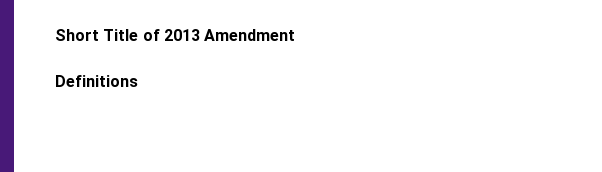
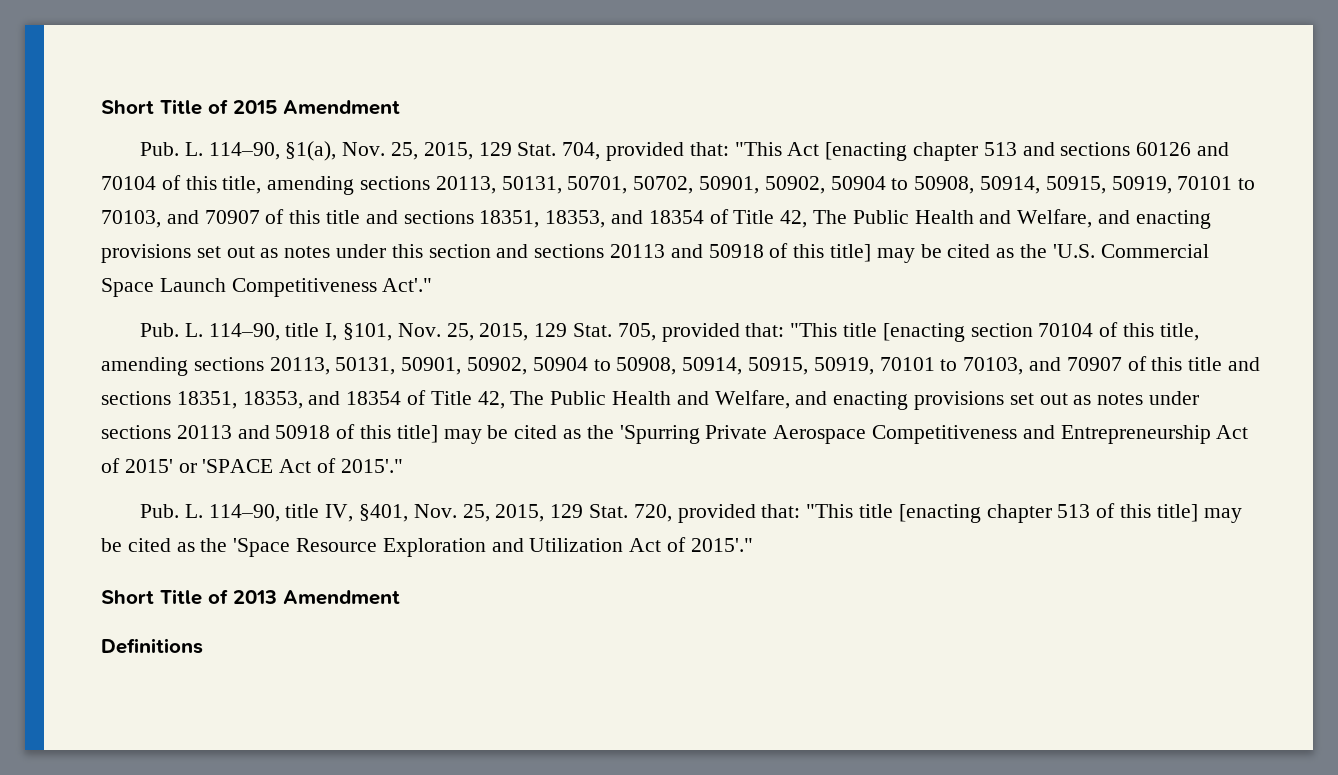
+ Short Title of 2015 Amendment
+ Pub. L. 114–90, §1(a), Nov. 25, 2015, 129 Stat. 704, provided that: "This Act [enacting chapter 513 and sections 60126 and 70104 of this title, amending sections 20113, 50131, 50701, 50702, 50901, 50902, 50904 to 50908, 50914, 50915, 50919, 70101 to 70103, and 70907 of this title and sections 18351, 18353, and 18354 of Title 42, The Public Health and Welfare, and enacting provisions set out as notes under this section and sections 20113 and 50918 of this title] may be cited as the 'U.S. Commercial Space Launch Competitiveness Act'."
+ Pub. L. 114–90, title I, §101, Nov. 25, 2015, 129 Stat. 705, provided that: "This title [enacting section 70104 of this title, amending sections 20113, 50131, 50901, 50902, 50904 to 50908, 50914, 50915, 50919, 70101 to 70103, and 70907 of this title and sections 18351, 18353, and 18354 of Title 42, The Public Health and Welfare, and enacting provisions set out as notes under sections 20113 and 50918 of this title] may be cited as the 'Spurring Private Aerospace Competitiveness and Entrepreneurship Act of 2015' or 'SPACE Act of 2015'."
+ Pub. L. 114–90, title IV, §401, Nov. 25, 2015, 129 Stat. 720, provided that: "This title [enacting chapter 513 of this title] may be cited as the 'Space Resource Exploration and Utilization Act of 2015'."

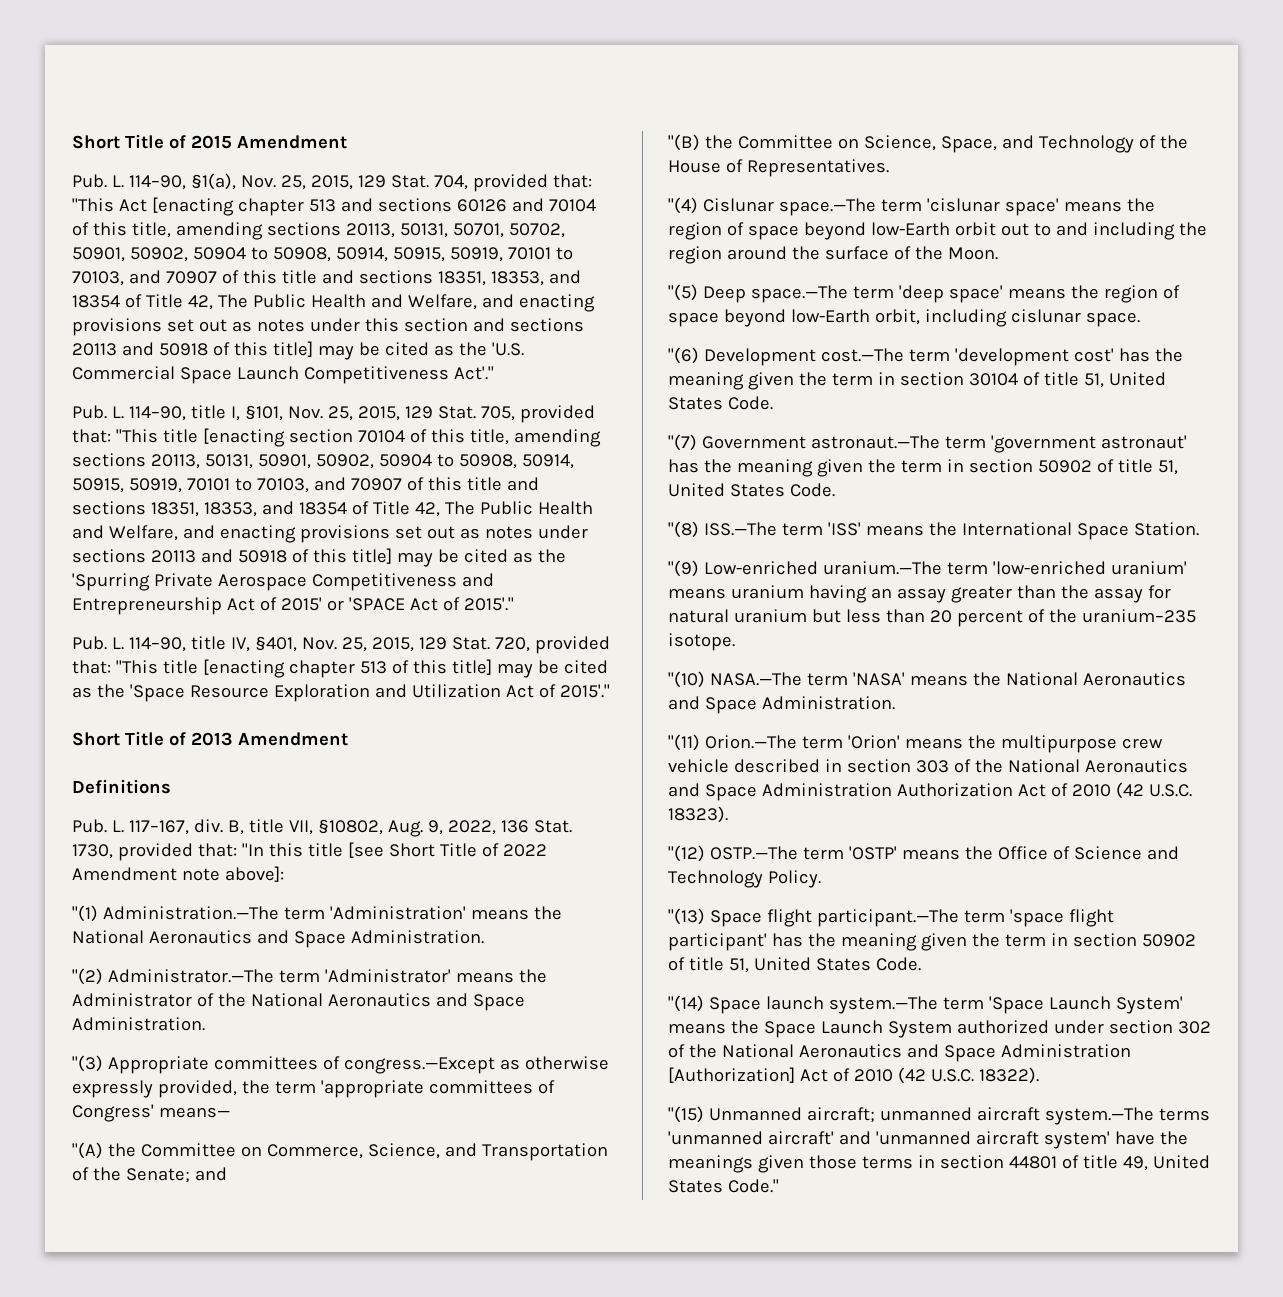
+ Pub. L. 117–167, div. B, title VII, §10802, Aug. 9, 2022, 136 Stat. 1730, provided that: "In this title [see Short Title of 2022 Amendment note above]:
+ "(1) Administration.—The term 'Administration' means the National Aeronautics and Space Administration.
+ "(2) Administrator.—The term 'Administrator' means the Administrator of the National Aeronautics and Space Administration.
+ "(3) Appropriate committees of congress.—Except as otherwise expressly provided, the term 'appropriate committees of Congress' means—
+ "(A) the Committee on Commerce, Science, and Transportation of the Senate; and
+ "(B) the Committee on Science, Space, and Technology of the House of Representatives.
+ "(4) Cislunar space.—The term 'cislunar space' means the region of space beyond low-Earth orbit out to and including the region around the surface of the Moon.
+ "(5) Deep space.—The term 'deep space' means the region of space beyond low-Earth orbit, including cislunar space.
+ "(6) Development cost.—The term 'development cost' has the meaning given the term in section 30104 of title 51, United States Code.
+ "(7) Government astronaut.—The term 'government astronaut' has the meaning given the term in section 50902 of title 51, United States Code.
+ "(8) ISS.—The term 'ISS' means the International Space Station.
+ "(9) Low-enriched uranium.—The term 'low-enriched uranium' means uranium having an assay greater than the assay for natural uranium but less than 20 percent of the uranium–235 isotope.
+ "(10) NASA.—The term 'NASA' means the National Aeronautics and Space Administration.
+ "(11) Orion.—The term 'Orion' means the multipurpose crew vehicle described in section 303 of the National Aeronautics and Space Administration Authorization Act of 2010 (42 U.S.C. 18323).
+ "(12) OSTP.—The term 'OSTP' means the Office of Science and Technology Policy.
+ "(13) Space flight participant.—The term 'space flight participant' has the meaning given the term in section 50902 of title 51, United States Code.
+ "(14) Space launch system.—The term 'Space Launch System' means the Space Launch System authorized under section 302 of the National Aeronautics and Space Administration [Authorization] Act of 2010 (42 U.S.C. 18322).
+ "(15) Unmanned aircraft; unmanned aircraft system.—The terms 'unmanned aircraft' and 'unmanned aircraft system' have the meanings given those terms in section 44801 of title 49, United States Code."

